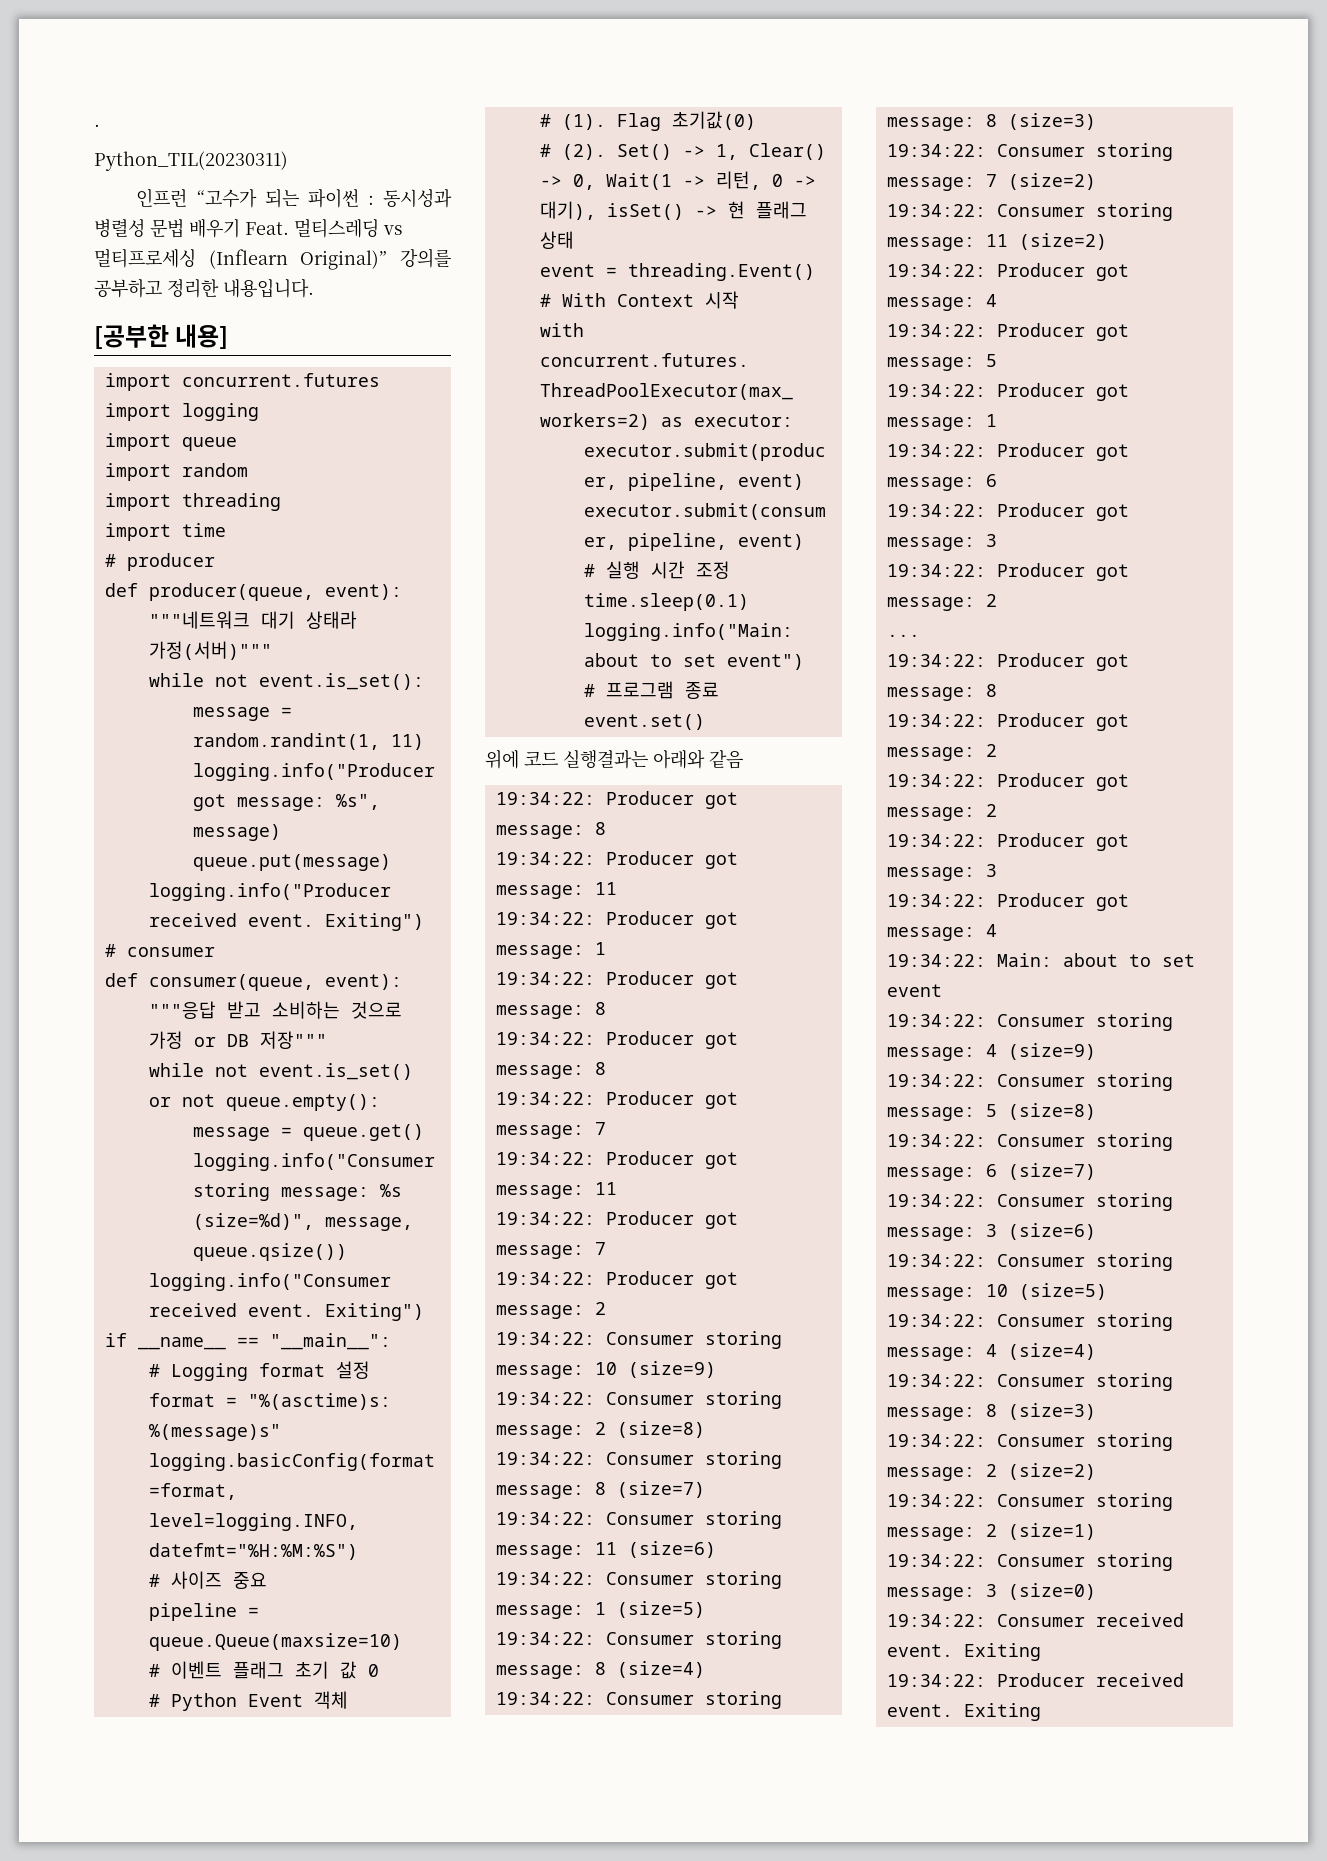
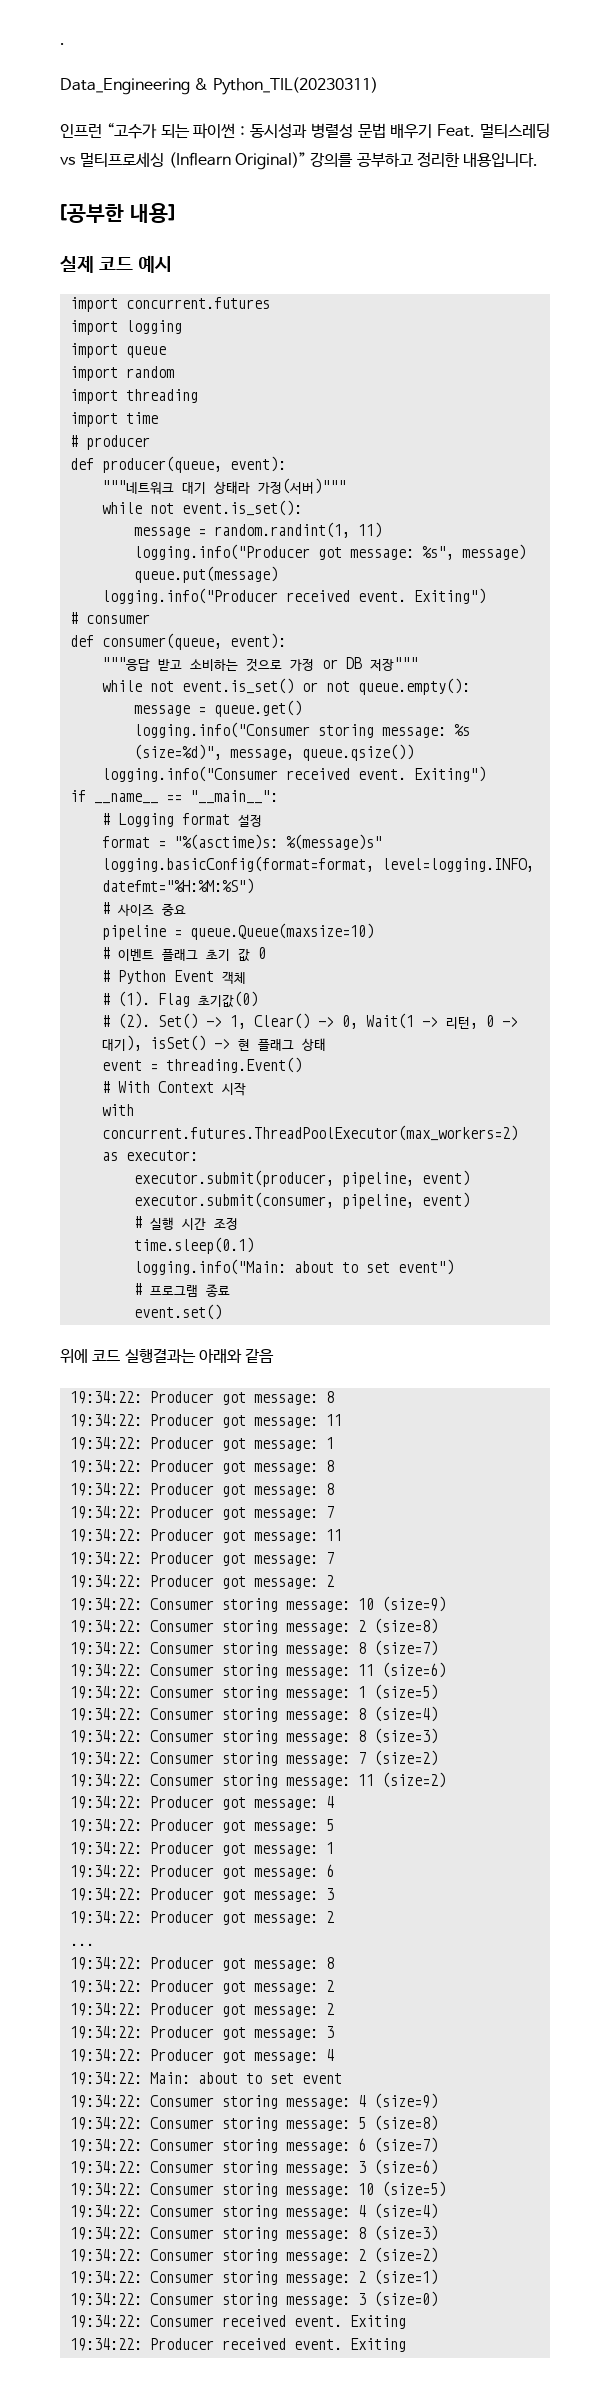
- Python_TIL(20230311)
+ Data_Engineering & Python_TIL(20230311)
+ 실제 코드 예시

